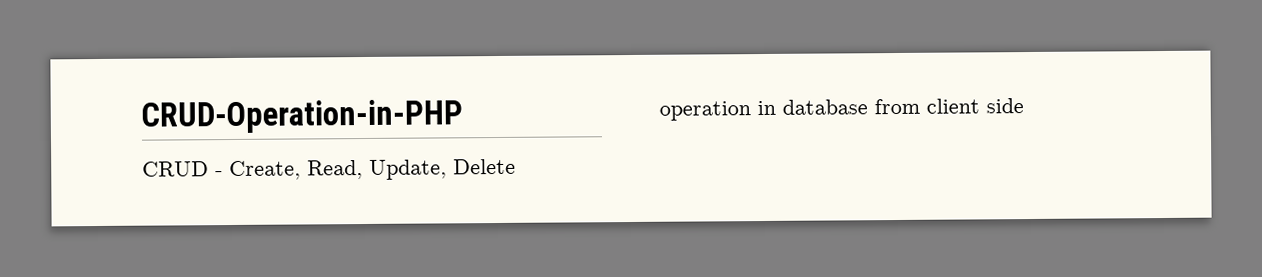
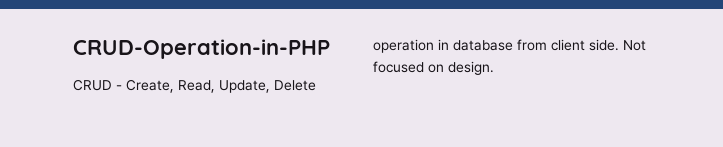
- CRUD - Create, Read, Update, Delete operation in database from client side
+ CRUD - Create, Read, Update, Delete operation in database from client side. Not focused on design.

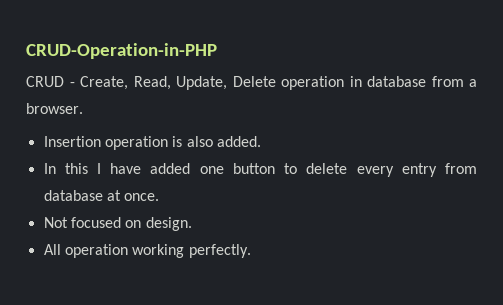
- CRUD - Create, Read, Update, Delete operation in database from client side. Not focused on design.
+ CRUD - Create, Read, Update, Delete operation in database from a browser.
+ Insertion operation is also added.
+ In this I have added one button to delete every entry from database at once.
+ Not focused on design.
+ All operation working perfectly.

